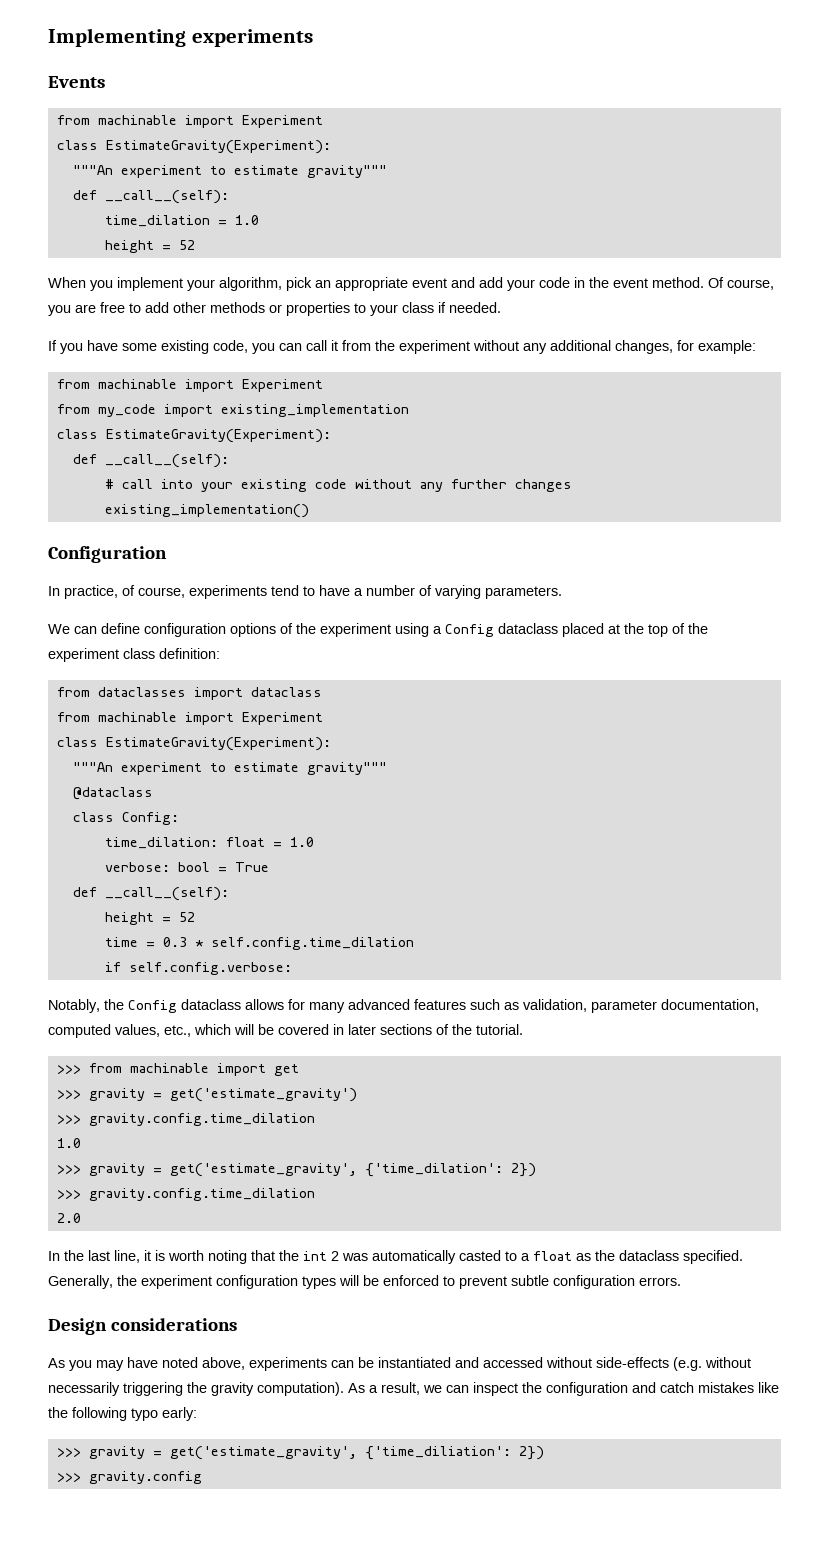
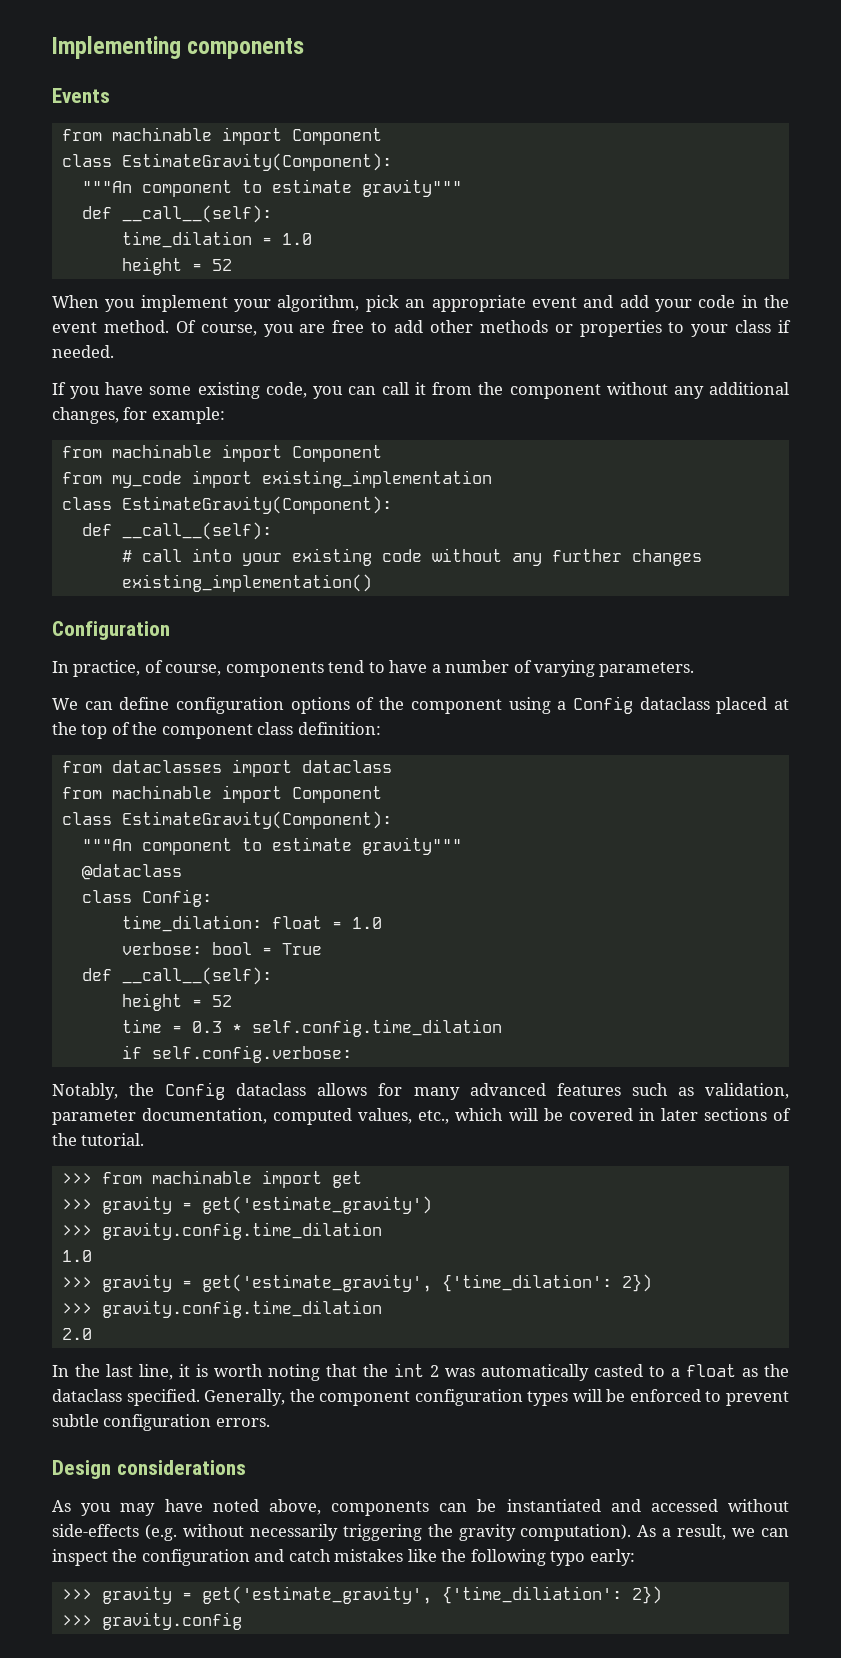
- Implementing experiments
+ Implementing components
  Events
- from machinable import Experiment
- class EstimateGravity(Experiment):
- """An experiment to estimate gravity"""
+ from machinable import Component
+ class EstimateGravity(Component):
+ """An component to estimate gravity"""
- If you have some existing code, you can call it from the experiment without any additional changes, for example:
- from machinable import Experiment
+ If you have some existing code, you can call it from the component without any additional changes, for example:
+ from machinable import Component
  from my_code import existing_implementation
- class EstimateGravity(Experiment):
+ class EstimateGravity(Component):
- In practice, of course, experiments tend to have a number of varying parameters.
+ In practice, of course, components tend to have a number of varying parameters.
- We can define configuration options of the experiment using a Config dataclass placed at the top of the experiment class definition:
+ We can define configuration options of the component using a Config dataclass placed at the top of the component class definition:
  from dataclasses import dataclass
- from machinable import Experiment
- class EstimateGravity(Experiment):
- """An experiment to estimate gravity"""
+ from machinable import Component
+ class EstimateGravity(Component):
+ """An component to estimate gravity"""
- Generally, the experiment configuration types will be enforced to prevent subtle configuration errors.
+ Generally, the component configuration types will be enforced to prevent subtle configuration errors.
- As you may have noted above, experiments can be instantiated and accessed without side-effects (e.g. without necessarily triggering the gravity computation).
+ As you may have noted above, components can be instantiated and accessed without side-effects (e.g. without necessarily triggering the gravity computation).

